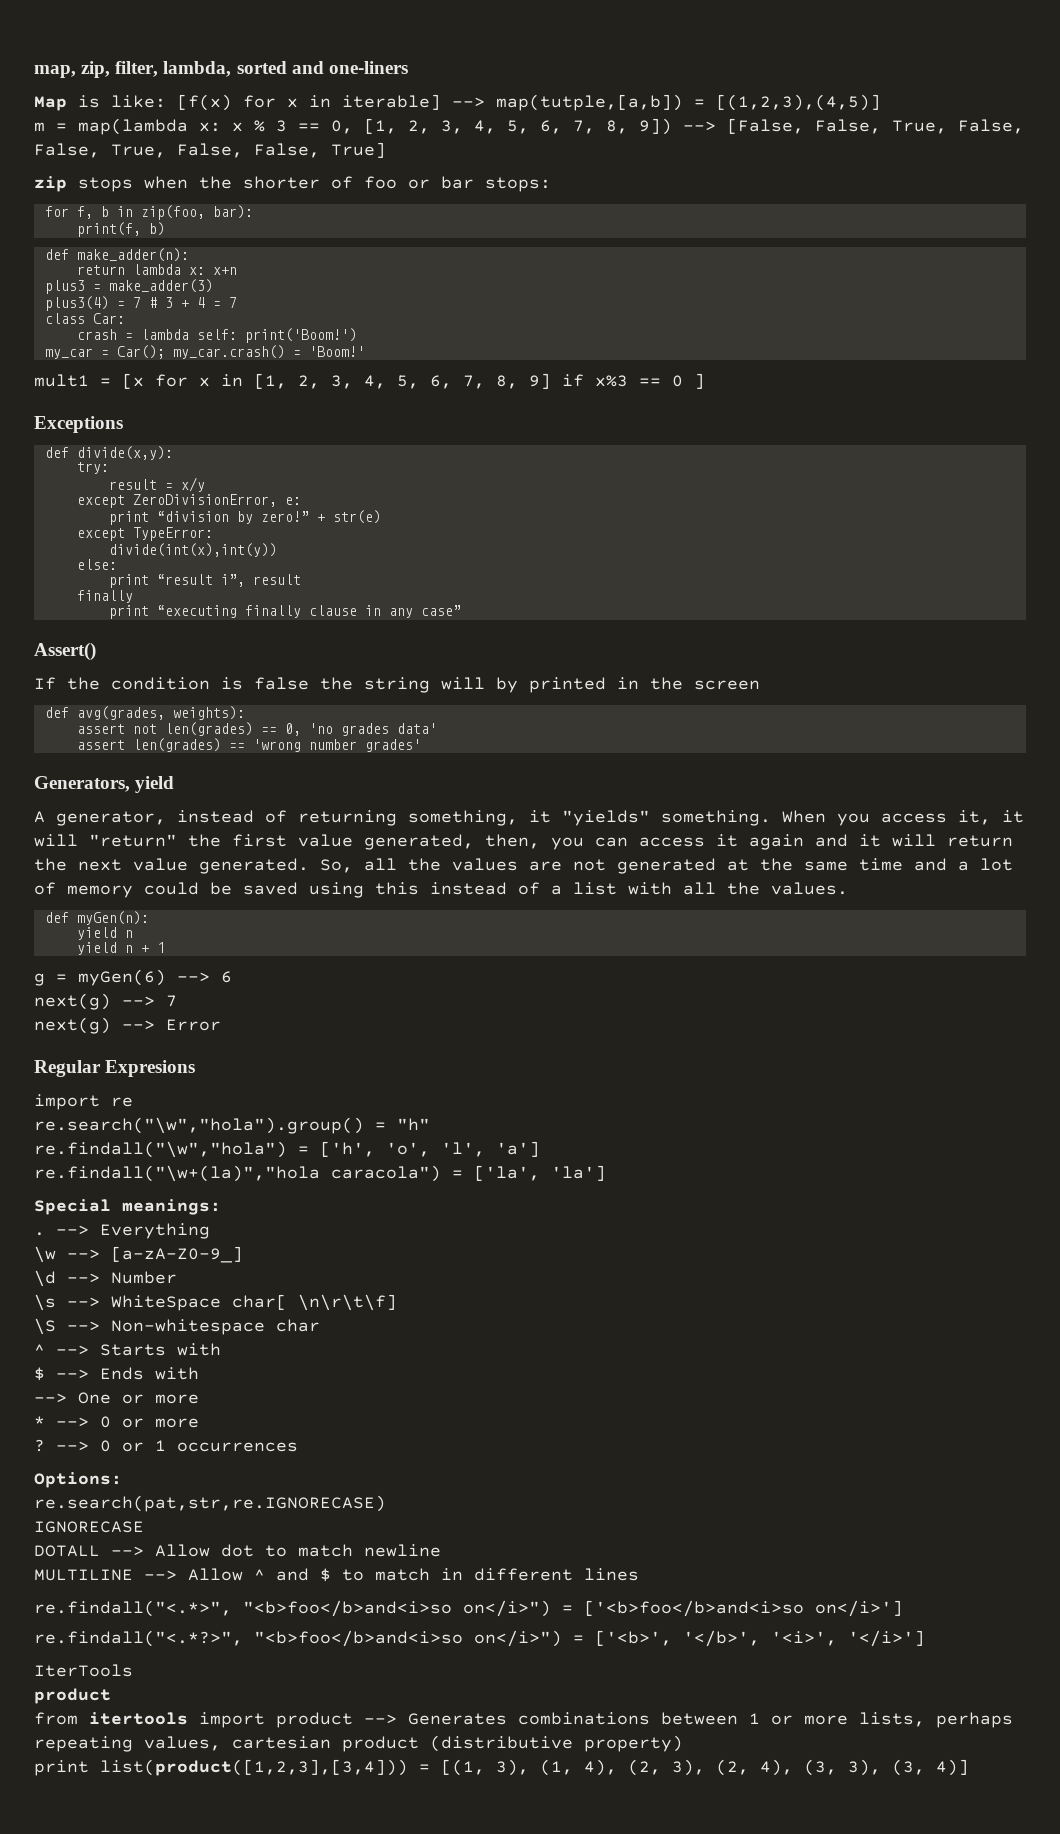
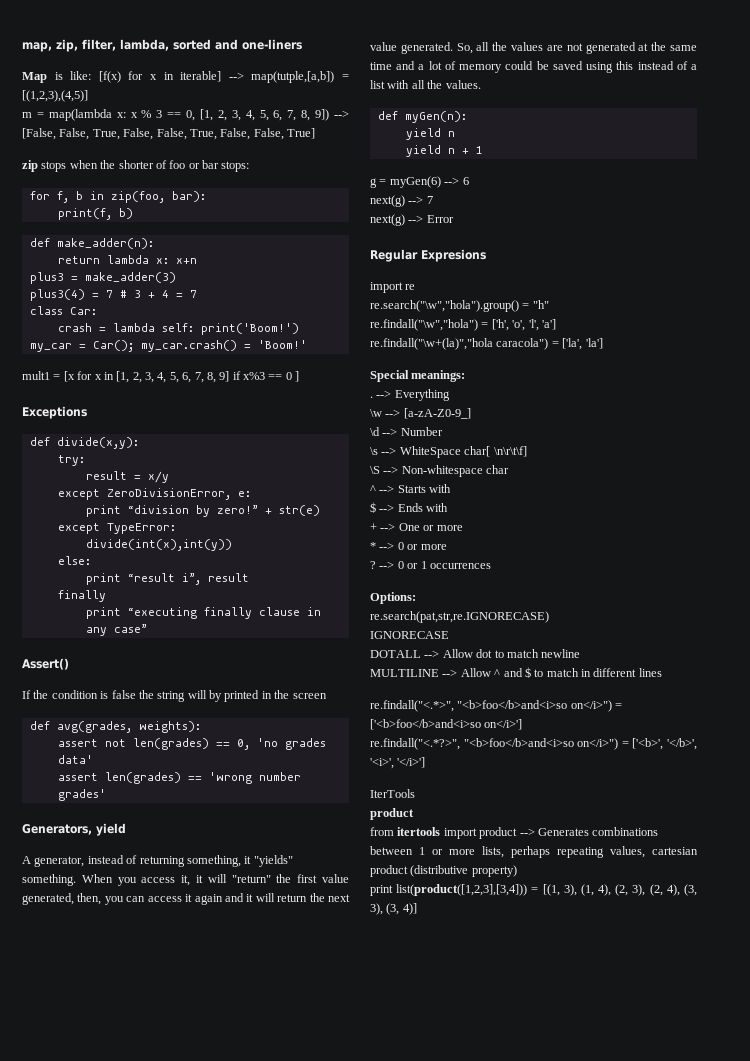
- --> One or more
+ + --> One or more

